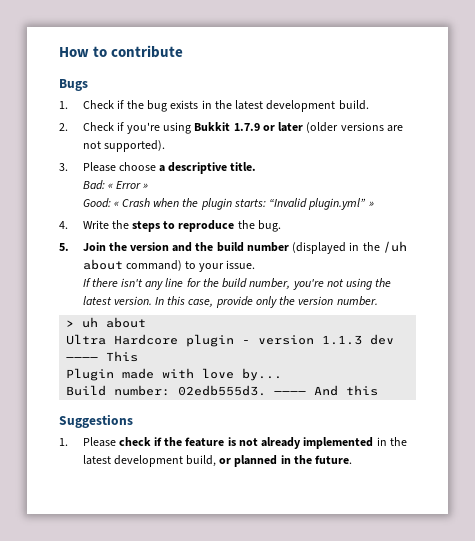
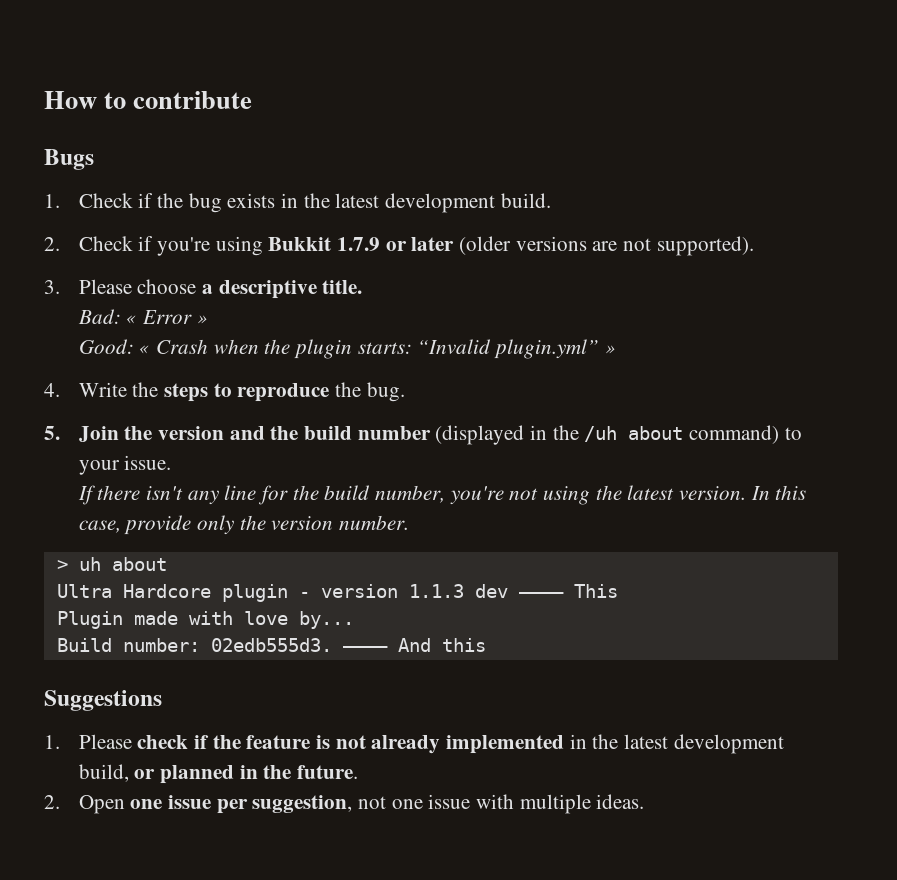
+ 2. Open one issue per suggestion, not one issue with multiple ideas.

